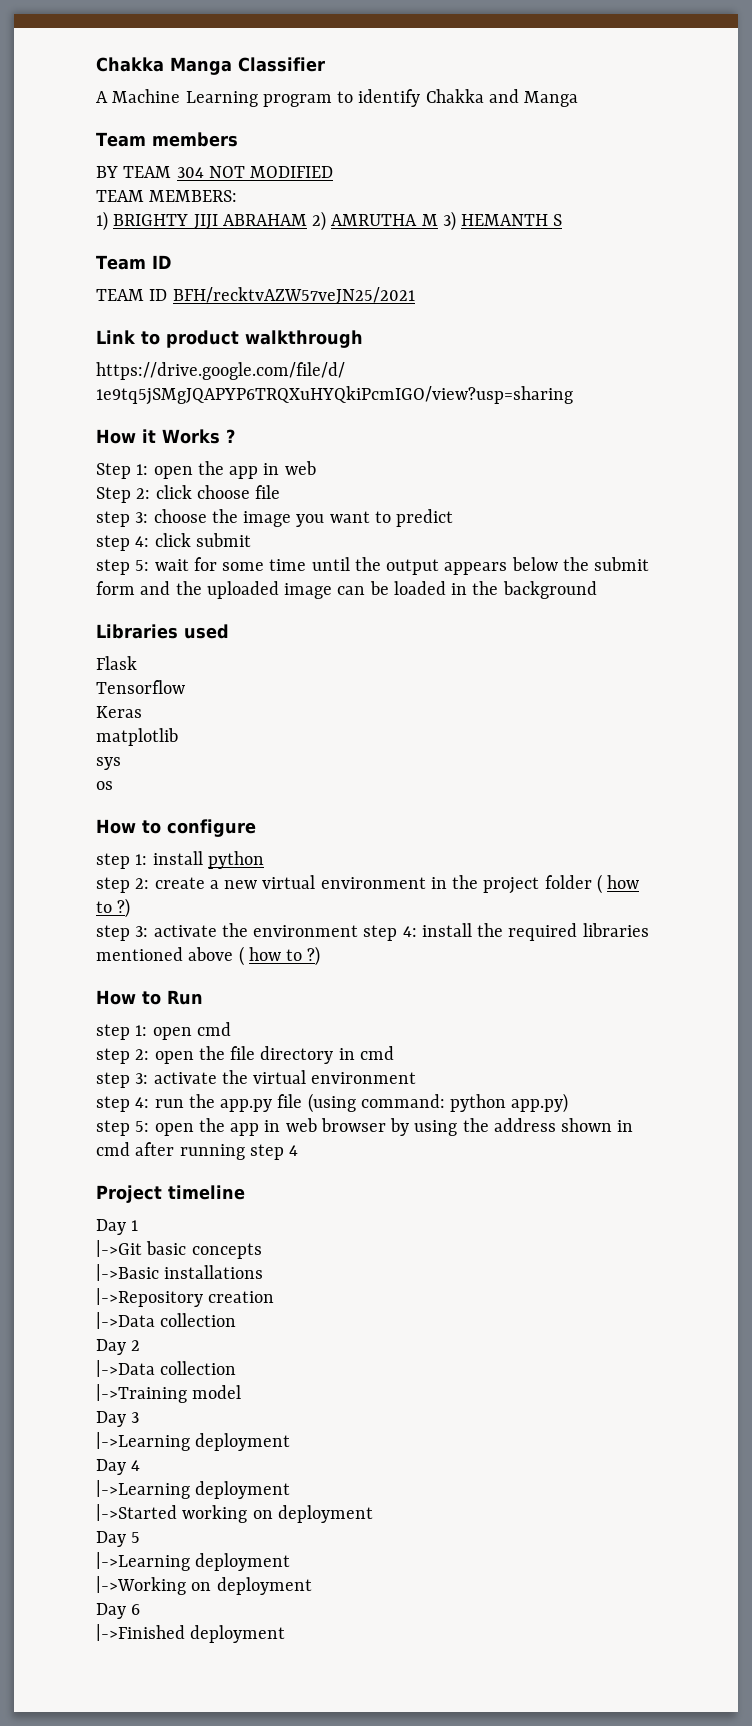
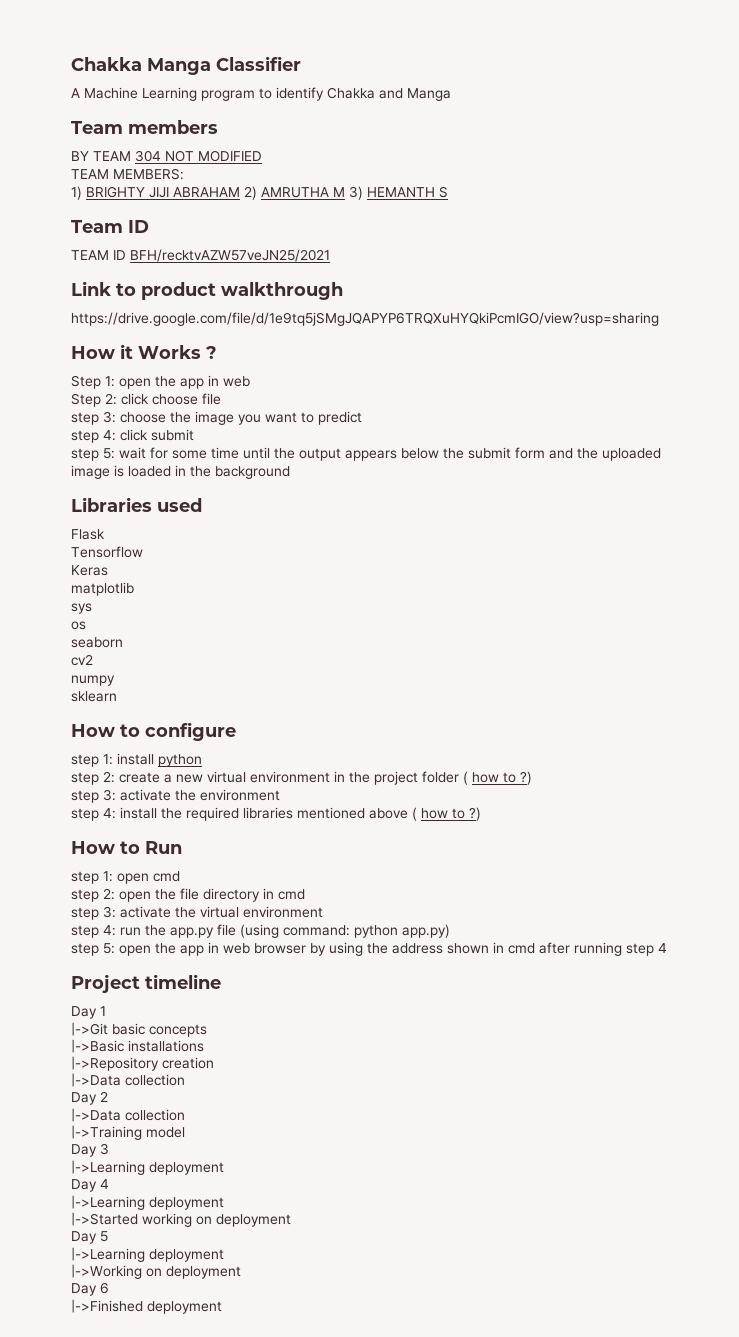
- step 5: wait for some time until the output appears below the submit form and the uploaded image can be loaded in the background
+ step 5: wait for some time until the output appears below the submit form and the uploaded image is loaded in the background
+ seaborn
+ cv2
+ numpy
+ sklearn
- step 3: activate the environment step 4: install the required libraries mentioned above ( how to ?)
+ step 3: activate the environment
+ step 4: install the required libraries mentioned above ( how to ?)

